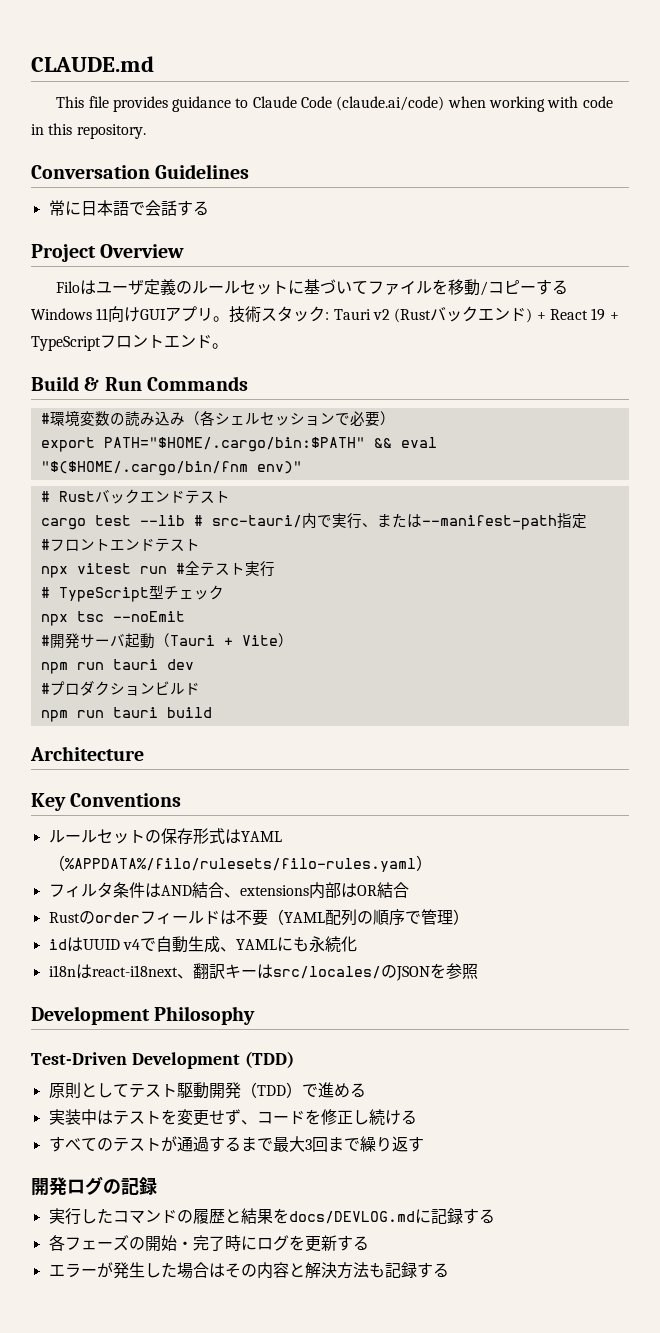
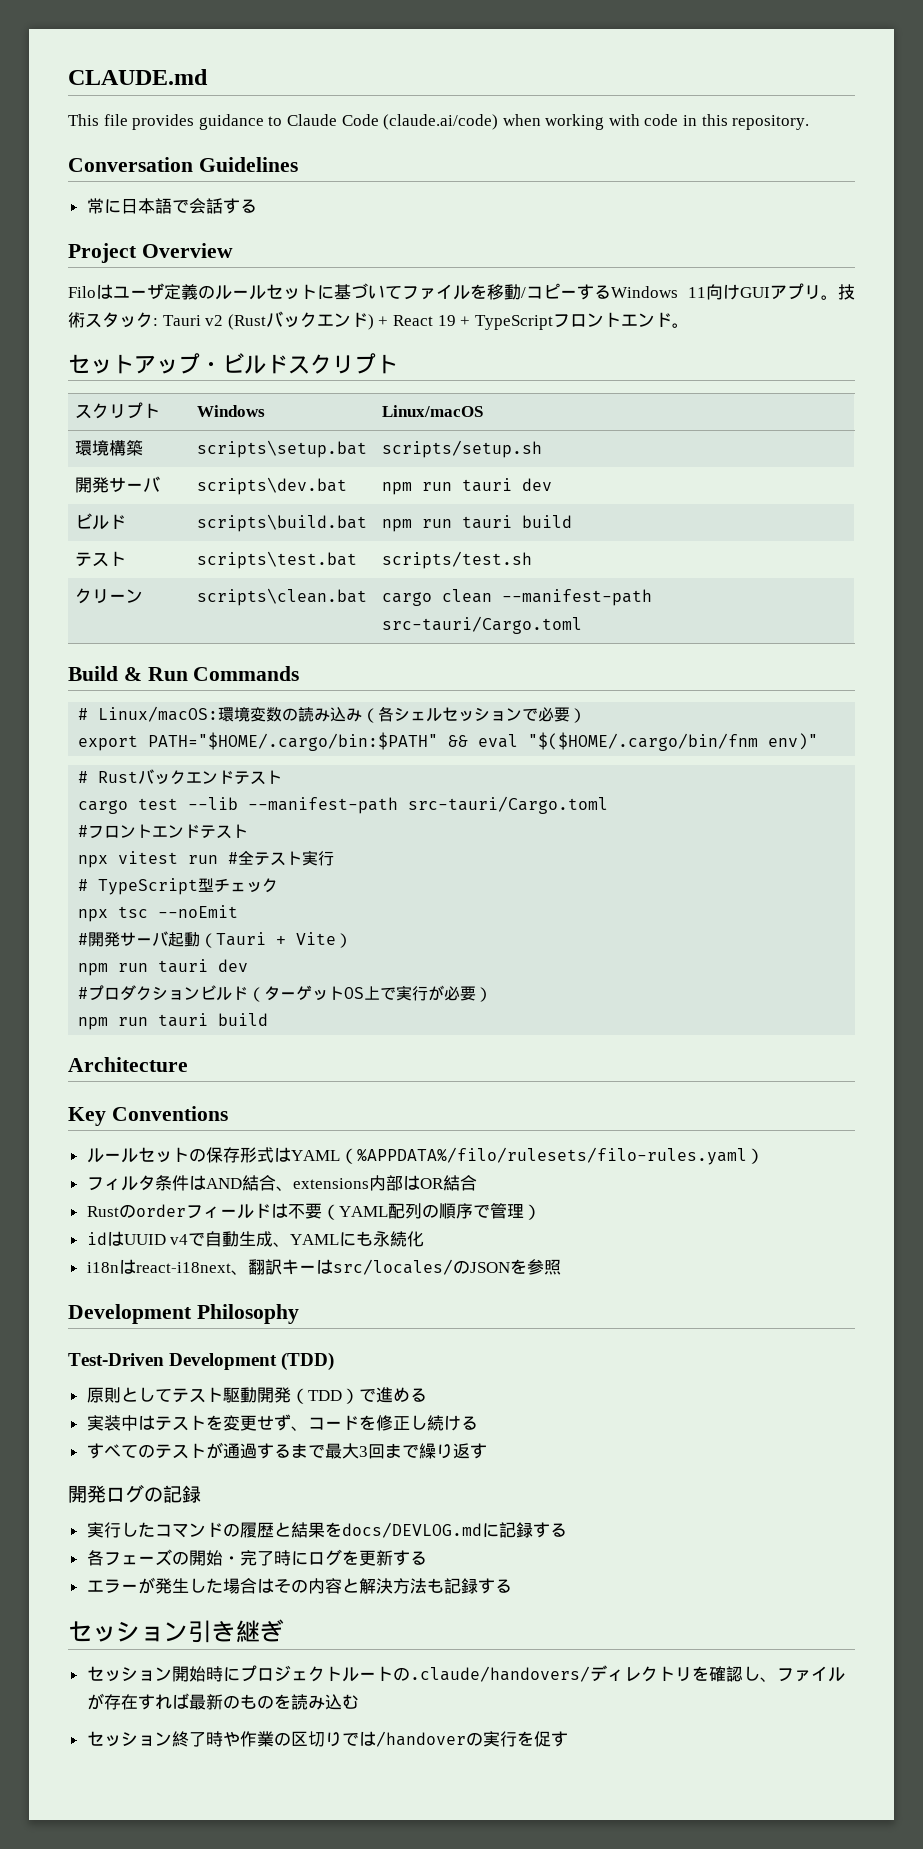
+ セットアップ・ビルドスクリプト
+ スクリプト | Windows | Linux/macOS
+ 環境構築 | scripts\setup.bat | scripts/setup.sh
+ 開発サーバ | scripts\dev.bat | npm run tauri dev
+ ビルド | scripts\build.bat | npm run tauri build
+ テスト | scripts\test.bat | scripts/test.sh
+ クリーン | scripts\clean.bat | cargo clean --manifest-path src-tauri/Cargo.toml
- #環境変数の読み込み（各シェルセッションで必要）
+ # Linux/macOS:環境変数の読み込み（各シェルセッションで必要）
- cargo test --lib # src-tauri/内で実行、または--manifest-path指定
+ cargo test --lib --manifest-path src-tauri/Cargo.toml
- #プロダクションビルド
+ #プロダクションビルド（ターゲットOS上で実行が必要）
+ セッション引き継ぎ
+ セッション開始時にプロジェクトルートの.claude/handovers/ディレクトリを確認し、ファイルが存在すれば最新のものを読み込む
+ セッション終了時や作業の区切りでは/handoverの実行を促す

